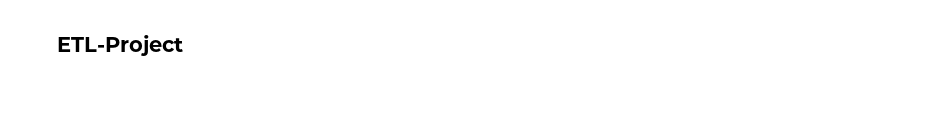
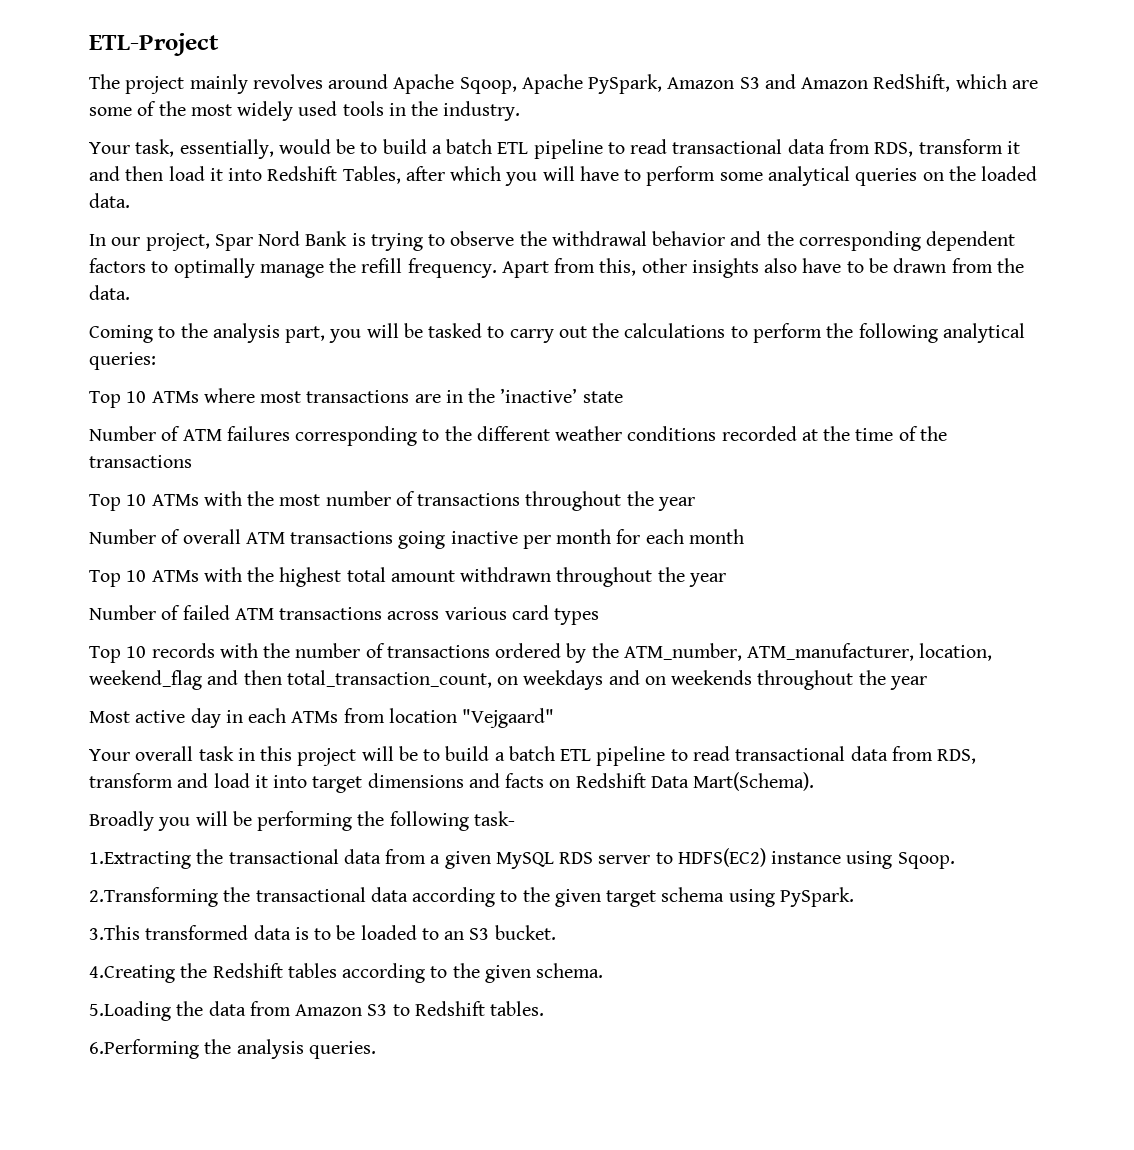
+ The project mainly revolves around Apache Sqoop, Apache PySpark, Amazon S3 and Amazon RedShift, which are some of the most widely used tools in the industry.
+ Your task, essentially, would be to build a batch ETL pipeline to read transactional data from RDS, transform it and then load it into Redshift Tables, after which you will have to perform some analytical queries on the loaded data.
+ In our project, Spar Nord Bank is trying to observe the withdrawal behavior and the corresponding dependent factors to optimally manage the refill frequency. Apart from this, other insights also have to be drawn from the data.
+ Coming to the analysis part, you will be tasked to carry out the calculations to perform the following analytical queries:
+ Top 10 ATMs where most transactions are in the ’inactive’ state
+ Number of ATM failures corresponding to the different weather conditions recorded at the time of the transactions
+ Top 10 ATMs with the most number of transactions throughout the year
+ Number of overall ATM transactions going inactive per month for each month
+ Top 10 ATMs with the highest total amount withdrawn throughout the year
+ Number of failed ATM transactions across various card types
+ Top 10 records with the number of transactions ordered by the ATM_number, ATM_manufacturer, location, weekend_flag and then total_transaction_count, on weekdays and on weekends throughout the year
+ Most active day in each ATMs from location "Vejgaard"
+ Your overall task in this project will be to build a batch ETL pipeline to read transactional data from RDS, transform and load it into target dimensions and facts on Redshift Data Mart(Schema).
+ Broadly you will be performing the following task-
+ 1.Extracting the transactional data from a given MySQL RDS server to HDFS(EC2) instance using Sqoop.
+ 2.Transforming the transactional data according to the given target schema using PySpark.
+ 3.This transformed data is to be loaded to an S3 bucket.
+ 4.Creating the Redshift tables according to the given schema.
+ 5.Loading the data from Amazon S3 to Redshift tables.
+ 6.Performing the analysis queries.

